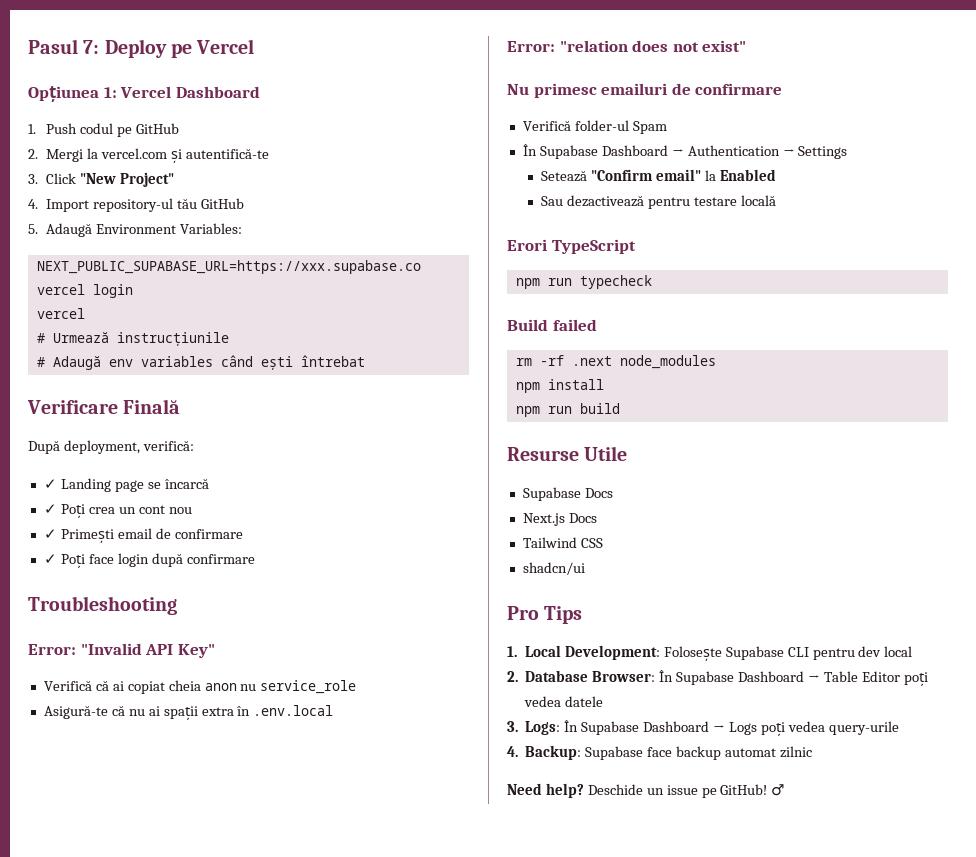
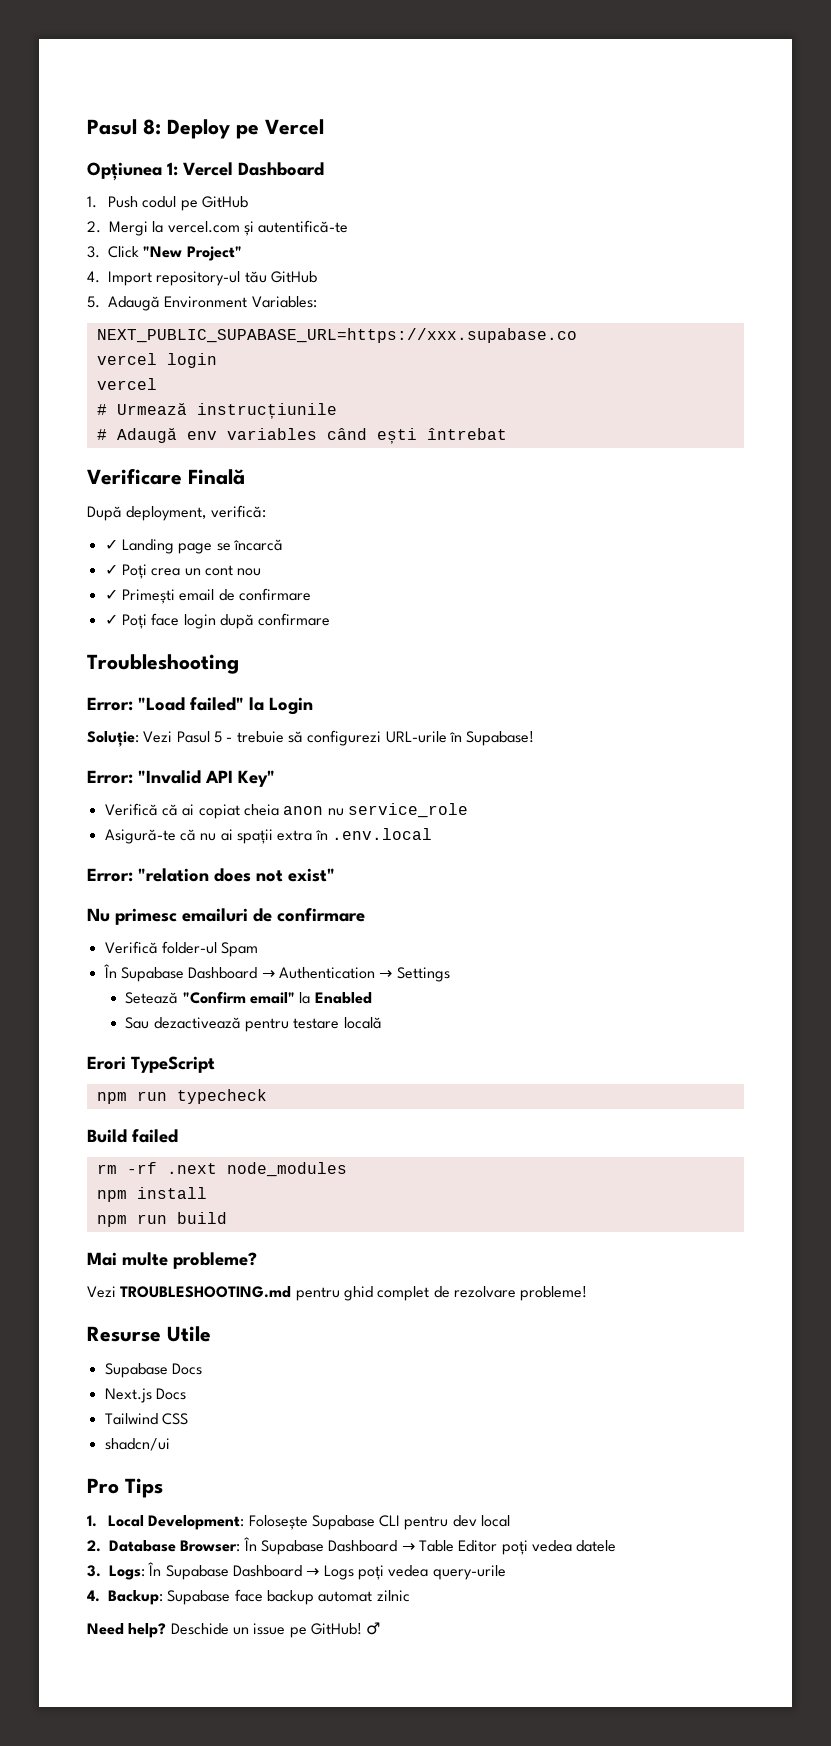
- Pasul 7: Deploy pe Vercel
+ Pasul 8: Deploy pe Vercel
+ Error: "Load failed" la Login
+ Soluție: Vezi Pasul 5 - trebuie să configurezi URL-urile în Supabase!
+ Mai multe probleme?
+ Vezi TROUBLESHOOTING.md pentru ghid complet de rezolvare probleme!

